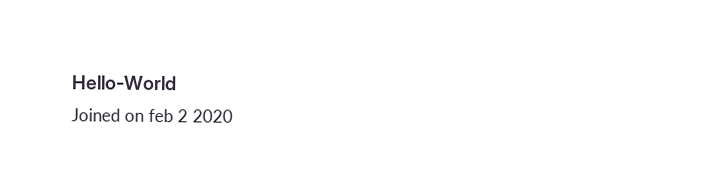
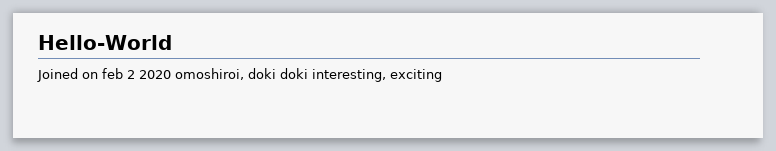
- Joined on feb 2 2020
+ Joined on feb 2 2020 omoshiroi, doki doki interesting, exciting

